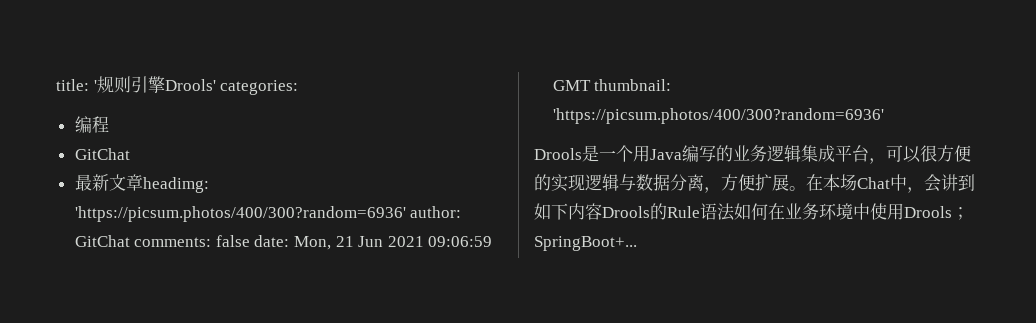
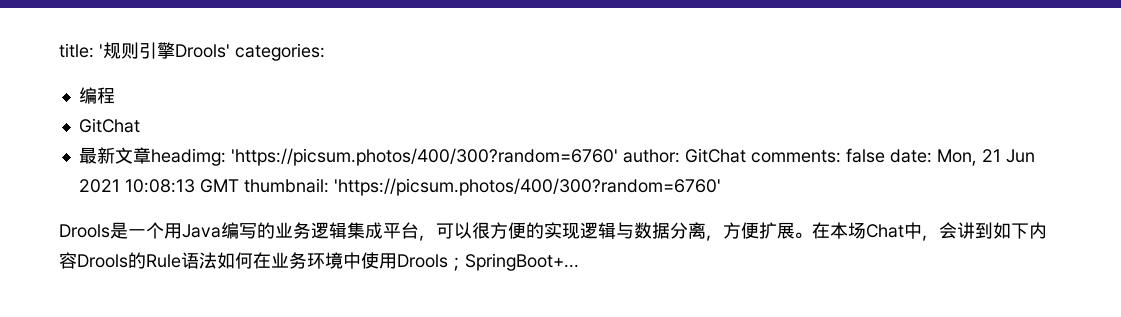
- 最新文章headimg: 'https://picsum.photos/400/300?random=6936' author: GitChat comments: false date: Mon, 21 Jun 2021 09:06:59 GMT thumbnail: 'https://picsum.photos/400/300?random=6936'
+ 最新文章headimg: 'https://picsum.photos/400/300?random=6760' author: GitChat comments: false date: Mon, 21 Jun 2021 10:08:13 GMT thumbnail: 'https://picsum.photos/400/300?random=6760'

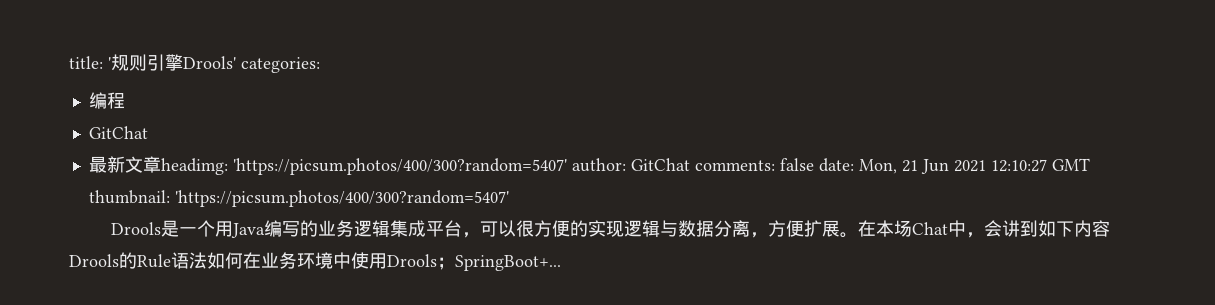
- 最新文章headimg: 'https://picsum.photos/400/300?random=6760' author: GitChat comments: false date: Mon, 21 Jun 2021 10:08:13 GMT thumbnail: 'https://picsum.photos/400/300?random=6760'
+ 最新文章headimg: 'https://picsum.photos/400/300?random=5407' author: GitChat comments: false date: Mon, 21 Jun 2021 12:10:27 GMT thumbnail: 'https://picsum.photos/400/300?random=5407'

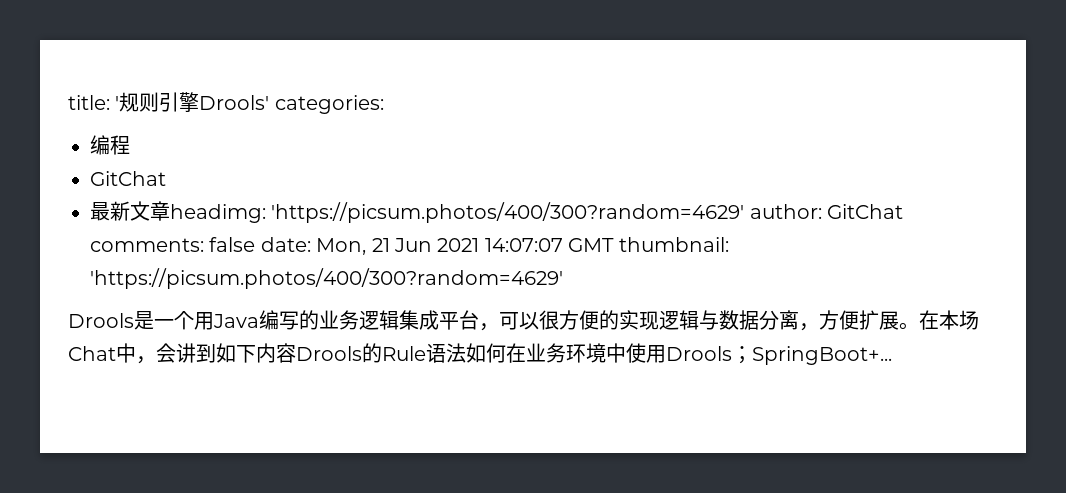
- 最新文章headimg: 'https://picsum.photos/400/300?random=5407' author: GitChat comments: false date: Mon, 21 Jun 2021 12:10:27 GMT thumbnail: 'https://picsum.photos/400/300?random=5407'
+ 最新文章headimg: 'https://picsum.photos/400/300?random=4629' author: GitChat comments: false date: Mon, 21 Jun 2021 14:07:07 GMT thumbnail: 'https://picsum.photos/400/300?random=4629'

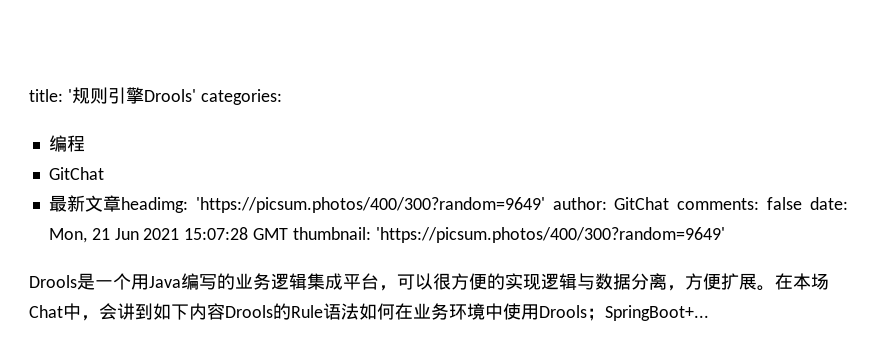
- 最新文章headimg: 'https://picsum.photos/400/300?random=4629' author: GitChat comments: false date: Mon, 21 Jun 2021 14:07:07 GMT thumbnail: 'https://picsum.photos/400/300?random=4629'
+ 最新文章headimg: 'https://picsum.photos/400/300?random=9649' author: GitChat comments: false date: Mon, 21 Jun 2021 15:07:28 GMT thumbnail: 'https://picsum.photos/400/300?random=9649'

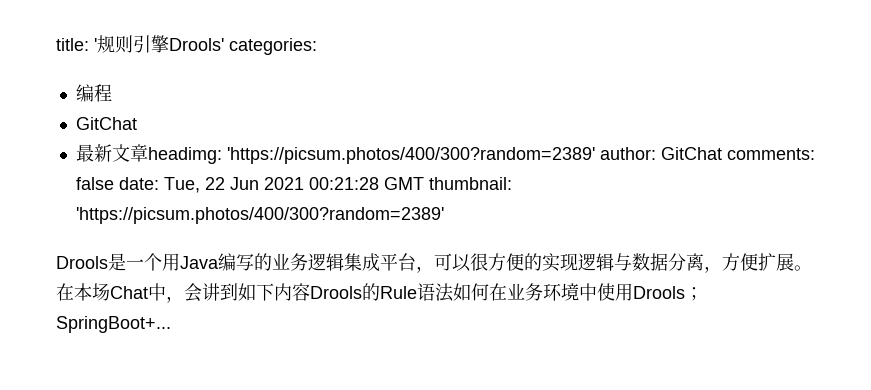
- 最新文章headimg: 'https://picsum.photos/400/300?random=9649' author: GitChat comments: false date: Mon, 21 Jun 2021 15:07:28 GMT thumbnail: 'https://picsum.photos/400/300?random=9649'
+ 最新文章headimg: 'https://picsum.photos/400/300?random=2389' author: GitChat comments: false date: Tue, 22 Jun 2021 00:21:28 GMT thumbnail: 'https://picsum.photos/400/300?random=2389'

